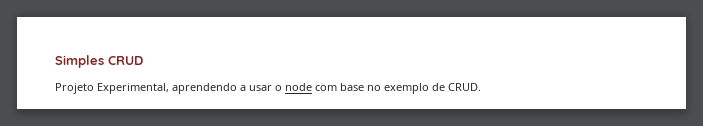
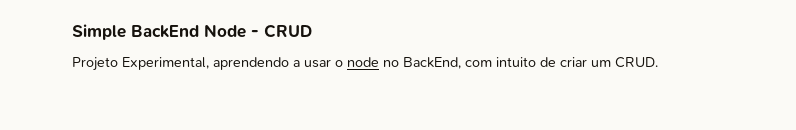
- Simples CRUD
+ Simple BackEnd Node - CRUD
- Projeto Experimental, aprendendo a usar o node com base no exemplo de CRUD.
+ Projeto Experimental, aprendendo a usar o node no BackEnd, com intuito de criar um CRUD.

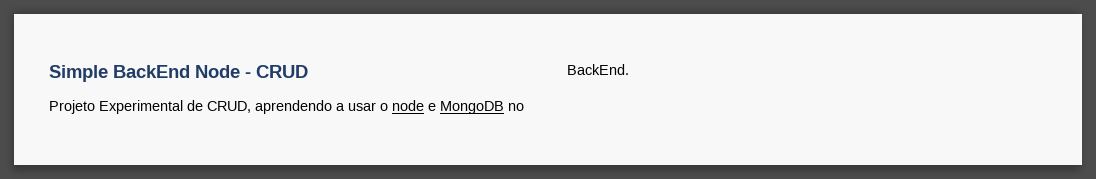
- Projeto Experimental, aprendendo a usar o node no BackEnd, com intuito de criar um CRUD.
+ Projeto Experimental de CRUD, aprendendo a usar o node e MongoDB no BackEnd.

